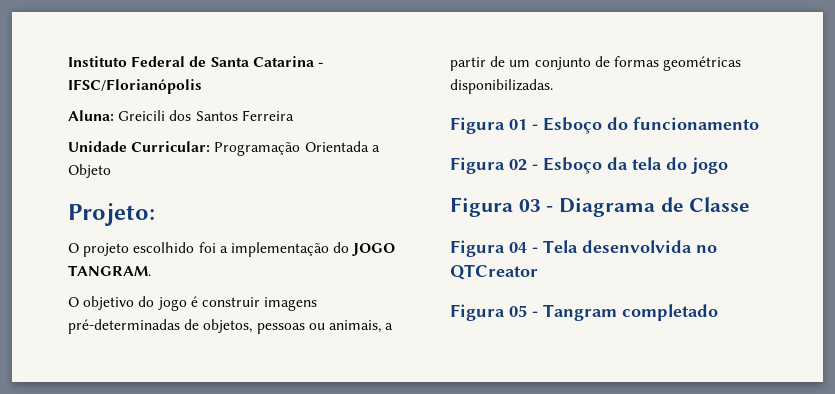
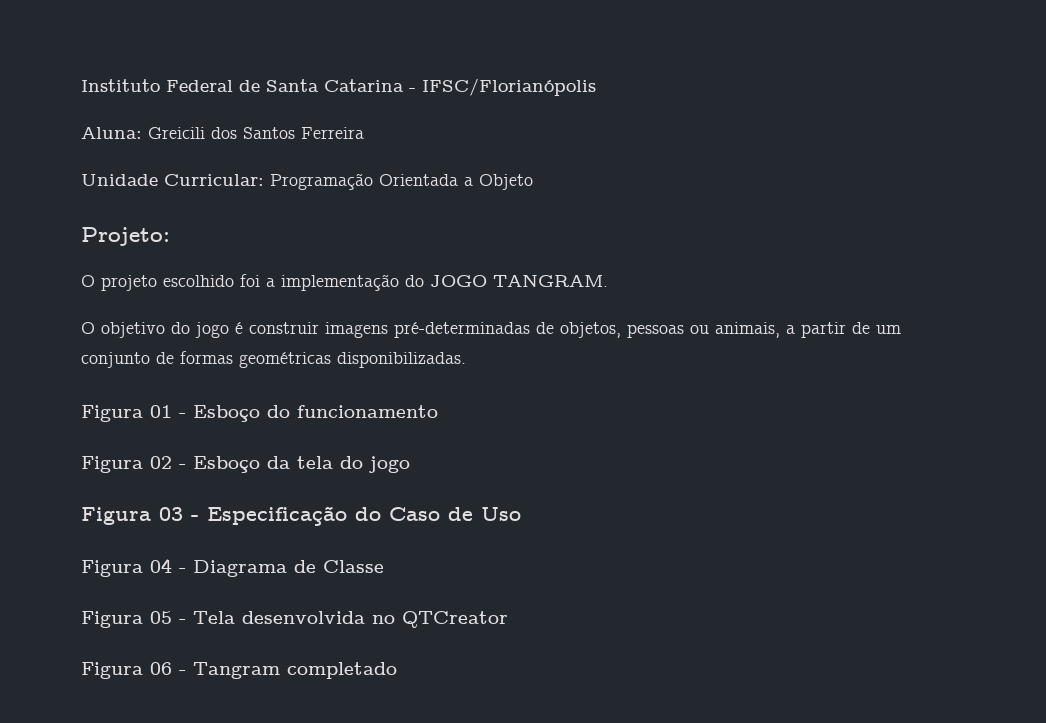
- Figura 03 - Diagrama de Classe
+ Figura 03 - Especificação do Caso de Uso
+ Figura 04 - Diagrama de Classe
- Figura 04 - Tela desenvolvida no QTCreator
+ Figura 05 - Tela desenvolvida no QTCreator
- Figura 05 - Tangram completado
+ Figura 06 - Tangram completado

